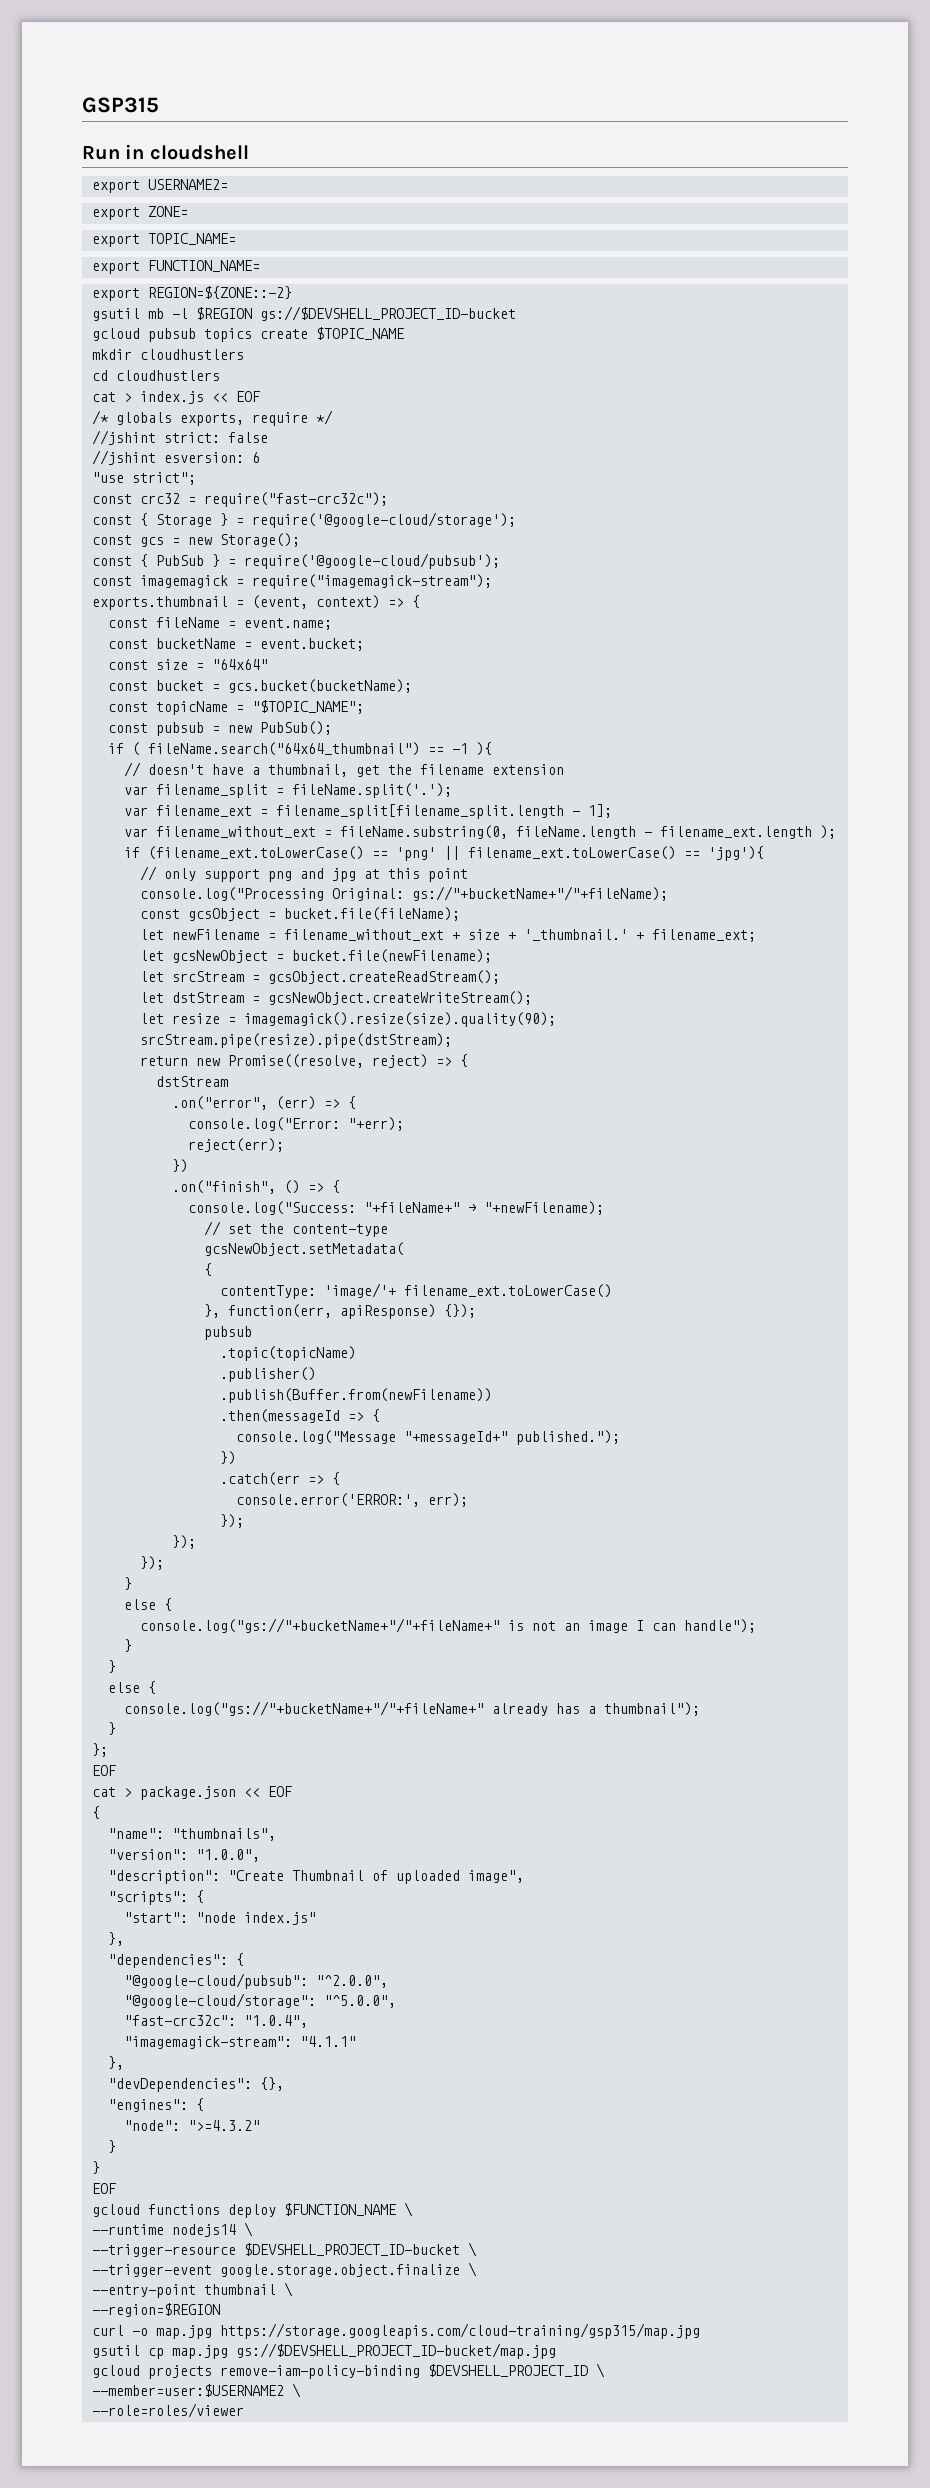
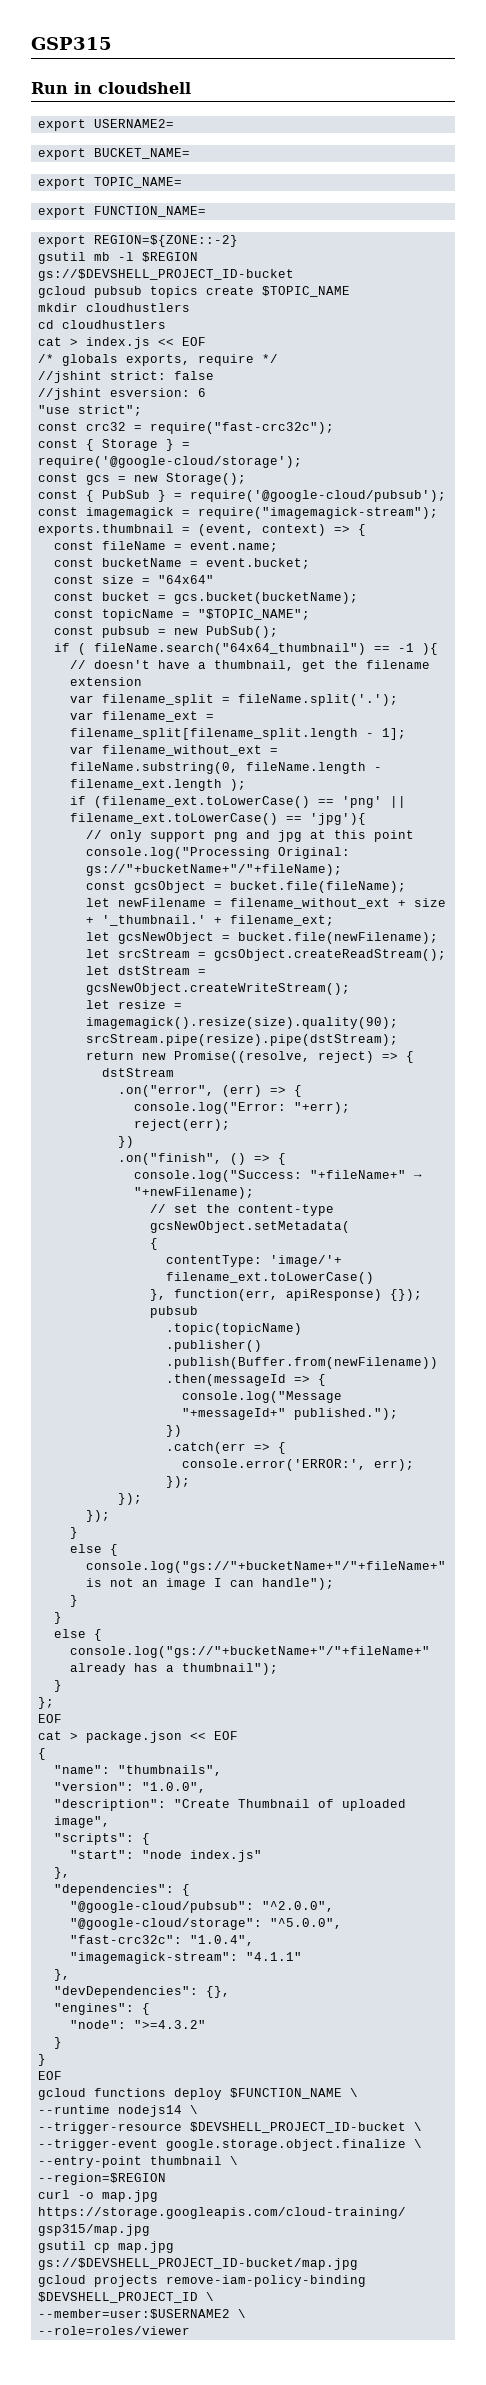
- export ZONE=
+ export BUCKET_NAME=

